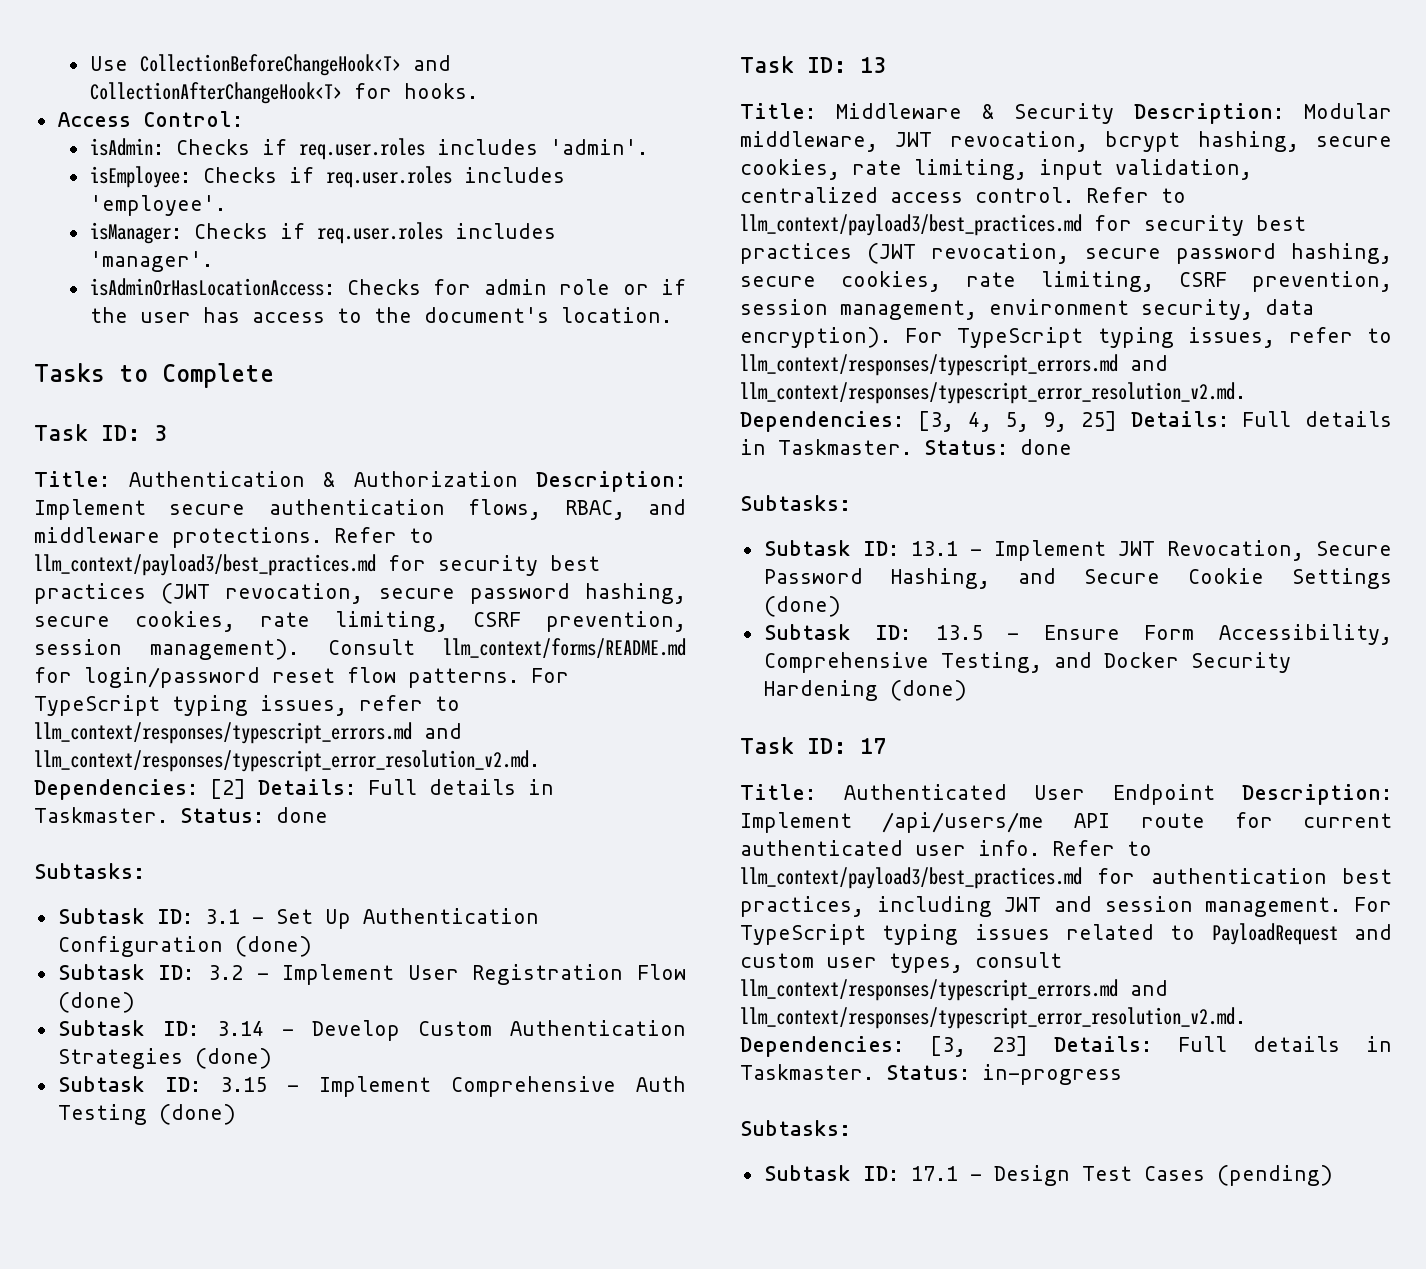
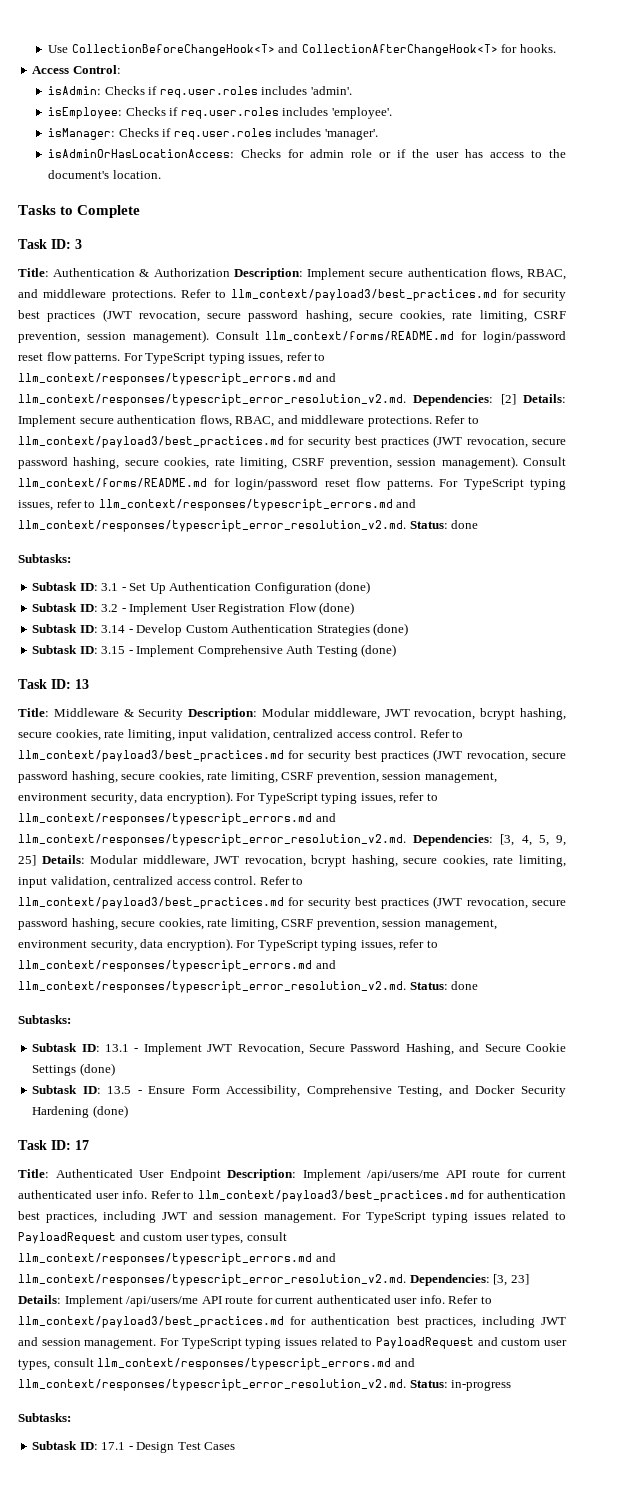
- For TypeScript typing issues, refer to llm_context/responses/typescript_errors.md and llm_context/responses/typescript_error_resolution_v2.md. Dependencies: [2] Details: Full details in Taskmaster. Status: done
+ For TypeScript typing issues, refer to llm_context/responses/typescript_errors.md and llm_context/responses/typescript_error_resolution_v2.md. Dependencies: [2] Details: Implement secure authentication flows, RBAC, and middleware protections. Refer to llm_context/payload3/best_practices.md for security best practices (JWT revocation, secure password hashing, secure cookies, rate limiting, CSRF prevention, session management). Consult llm_context/forms/README.md for login/password reset flow patterns. For TypeScript typing issues, refer to llm_context/responses/typescript_errors.md and llm_context/responses/typescript_error_resolution_v2.md. Status: done
- For TypeScript typing issues, refer to llm_context/responses/typescript_errors.md and llm_context/responses/typescript_error_resolution_v2.md. Dependencies: [3, 4, 5, 9, 25] Details: Full details in Taskmaster. Status: done
+ For TypeScript typing issues, refer to llm_context/responses/typescript_errors.md and llm_context/responses/typescript_error_resolution_v2.md. Dependencies: [3, 4, 5, 9, 25] Details: Modular middleware, JWT revocation, bcrypt hashing, secure cookies, rate limiting, input validation, centralized access control. Refer to llm_context/payload3/best_practices.md for security best practices (JWT revocation, secure password hashing, secure cookies, rate limiting, CSRF prevention, session management, environment security, data encryption). For TypeScript typing issues, refer to llm_context/responses/typescript_errors.md and llm_context/responses/typescript_error_resolution_v2.md. Status: done
- For TypeScript typing issues related to PayloadRequest and custom user types, consult llm_context/responses/typescript_errors.md and llm_context/responses/typescript_error_resolution_v2.md. Dependencies: [3, 23] Details: Full details in Taskmaster. Status: in-progress
+ For TypeScript typing issues related to PayloadRequest and custom user types, consult llm_context/responses/typescript_errors.md and llm_context/responses/typescript_error_resolution_v2.md. Dependencies: [3, 23] Details: Implement /api/users/me API route for current authenticated user info. Refer to llm_context/payload3/best_practices.md for authentication best practices, including JWT and session management. For TypeScript typing issues related to PayloadRequest and custom user types, consult llm_context/responses/typescript_errors.md and llm_context/responses/typescript_error_resolution_v2.md. Status: in-progress
- Subtask ID: 17.1 - Design Test Cases (pending)
+ Subtask ID: 17.1 - Design Test Cases

